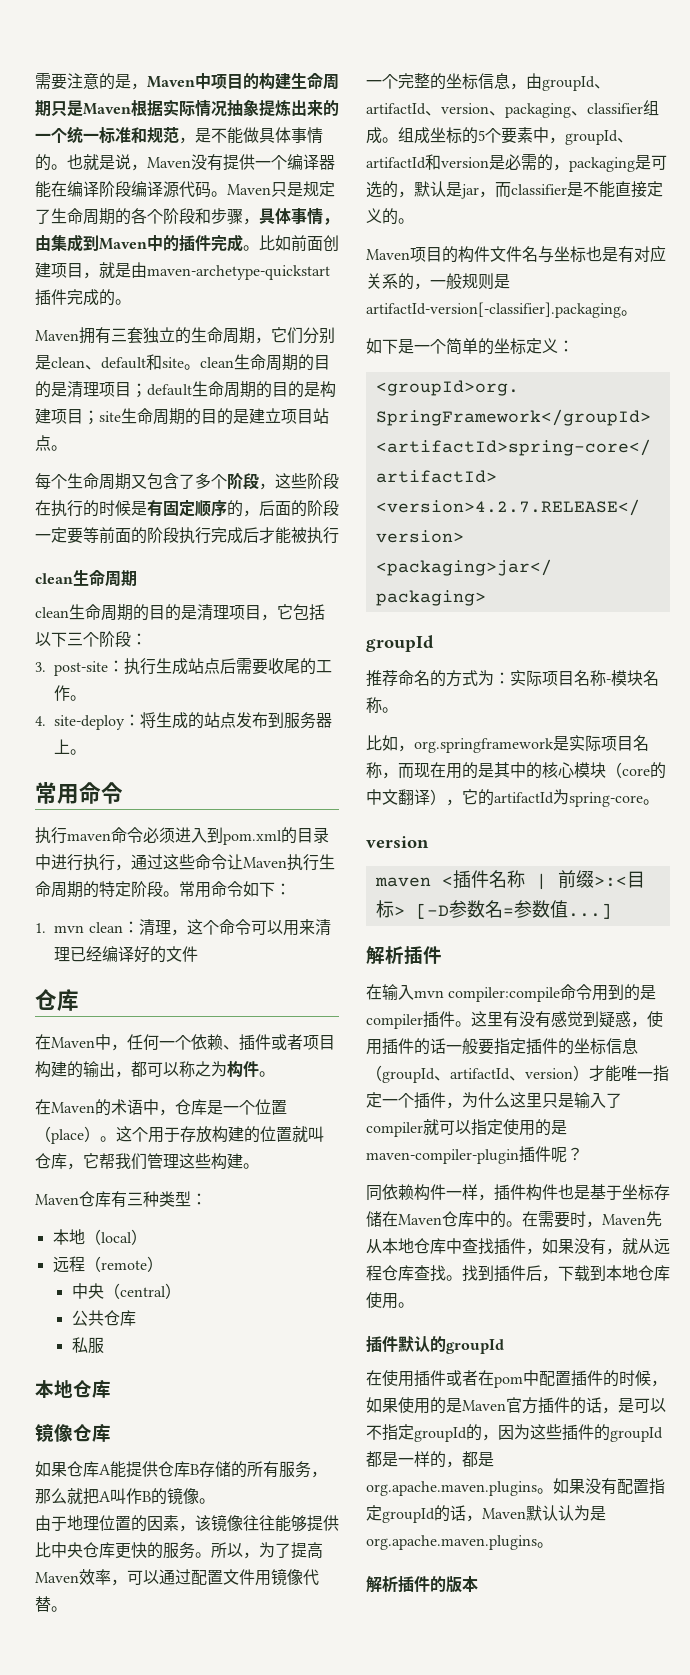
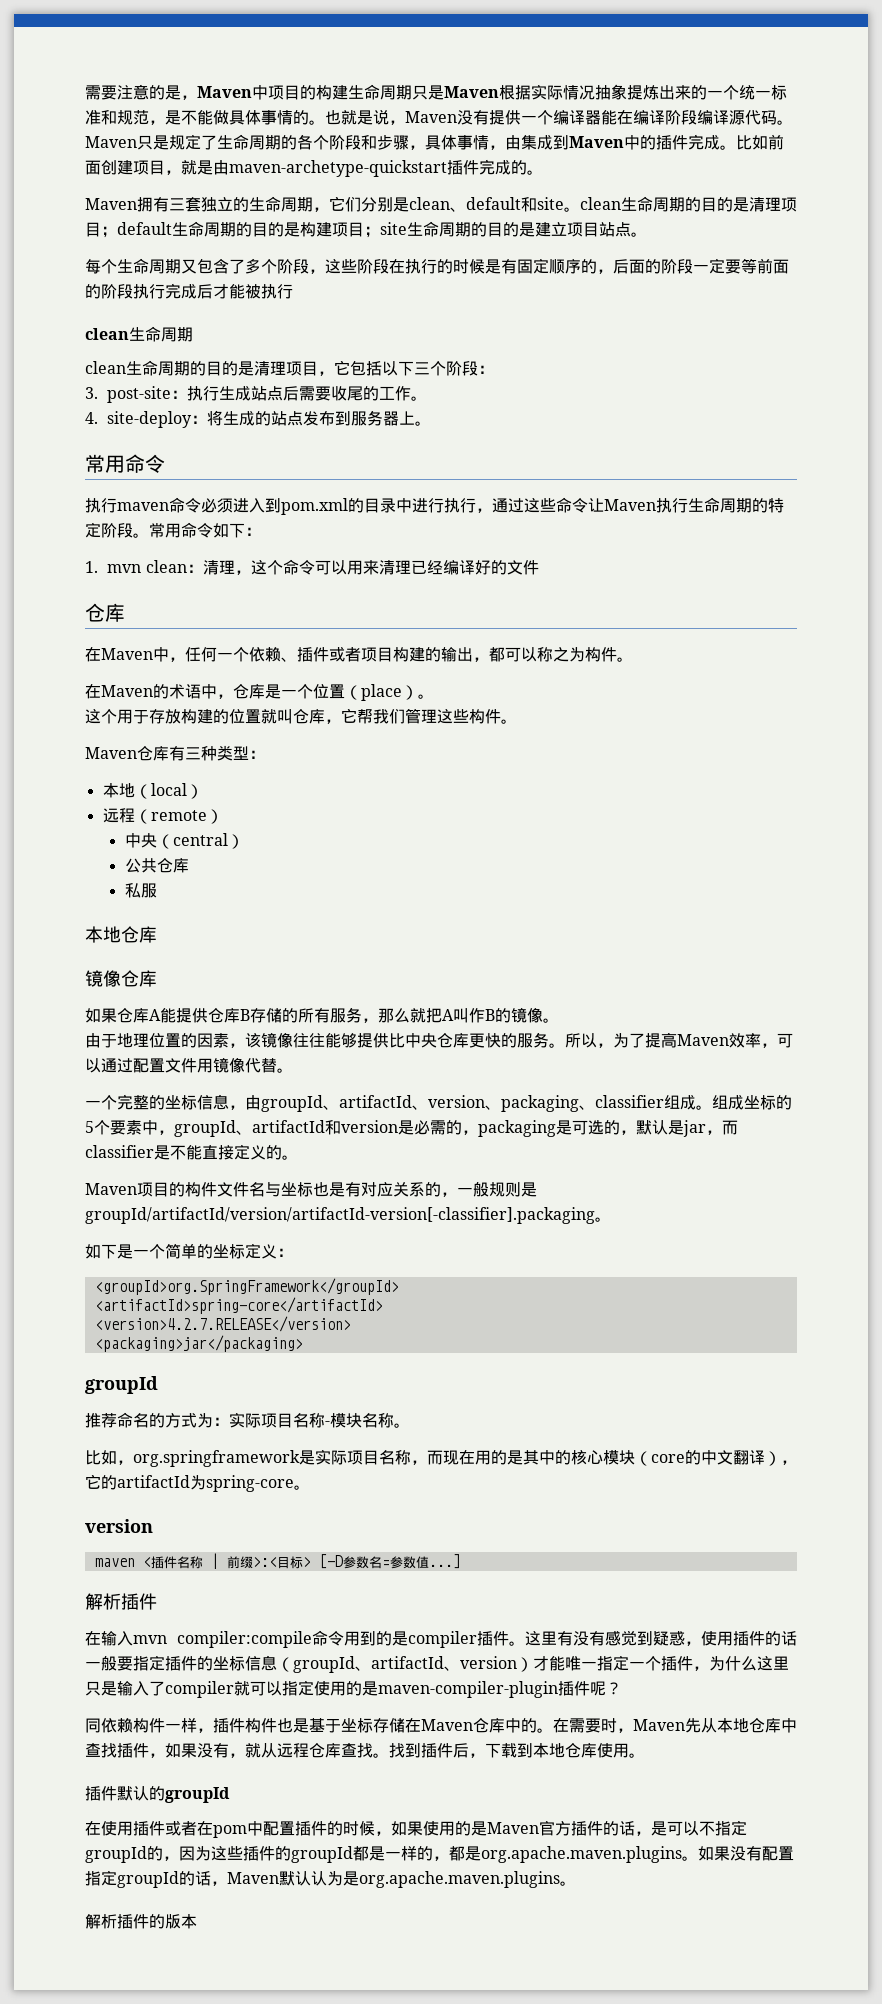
- 在Maven的术语中，仓库是一个位置（place）。这个用于存放构建的位置就叫仓库，它帮我们管理这些构建。
+ 在Maven的术语中，仓库是一个位置（place）。
+ 这个用于存放构建的位置就叫仓库，它帮我们管理这些构件。
- Maven项目的构件文件名与坐标也是有对应关系的，一般规则是artifactId-version[-classifier].packaging。
+ Maven项目的构件文件名与坐标也是有对应关系的，一般规则是groupId/artifactId/version/artifactId-version[-classifier].packaging。

